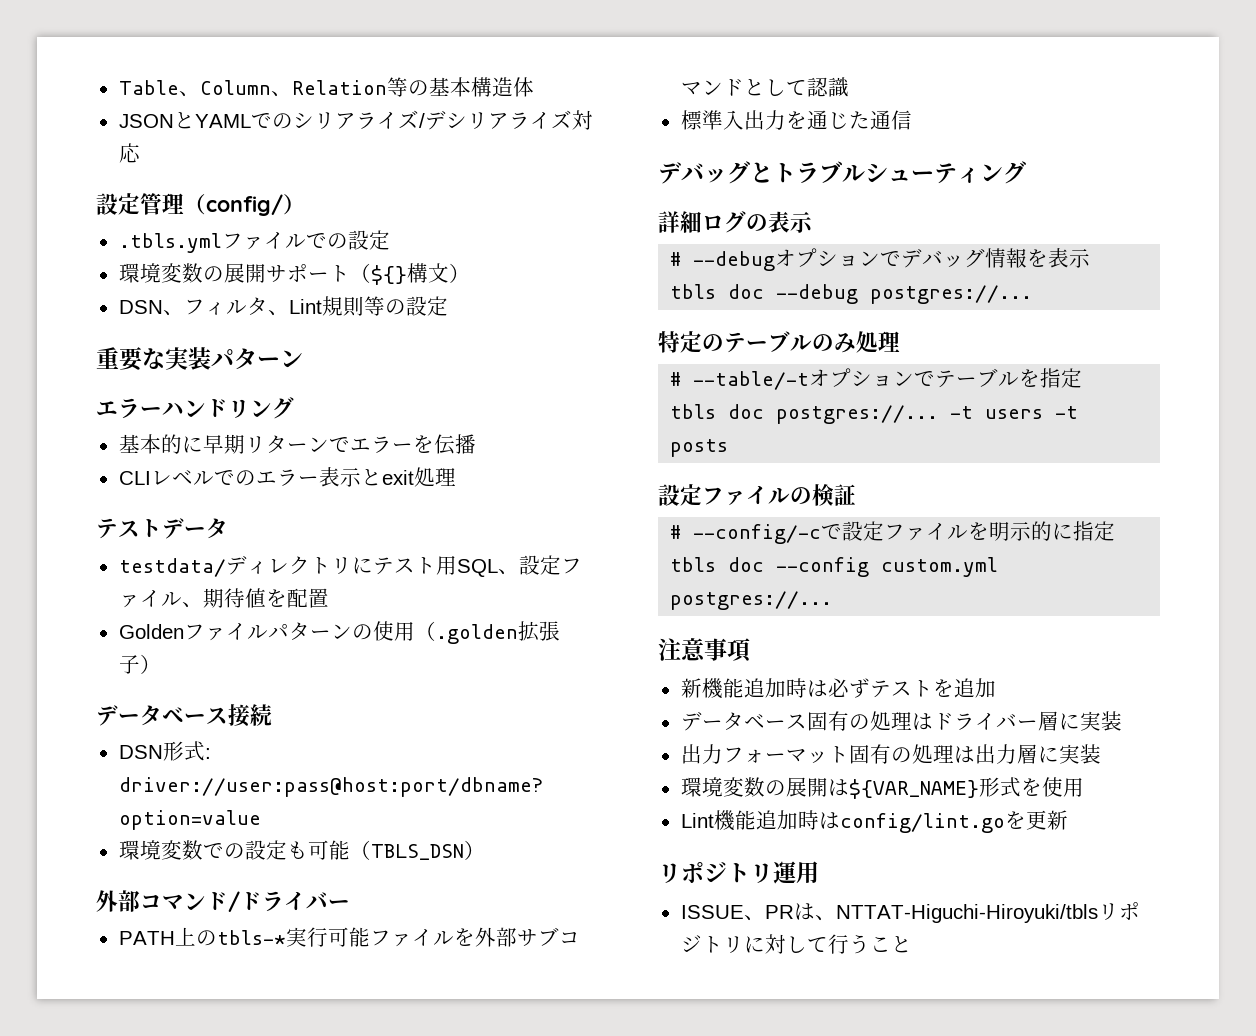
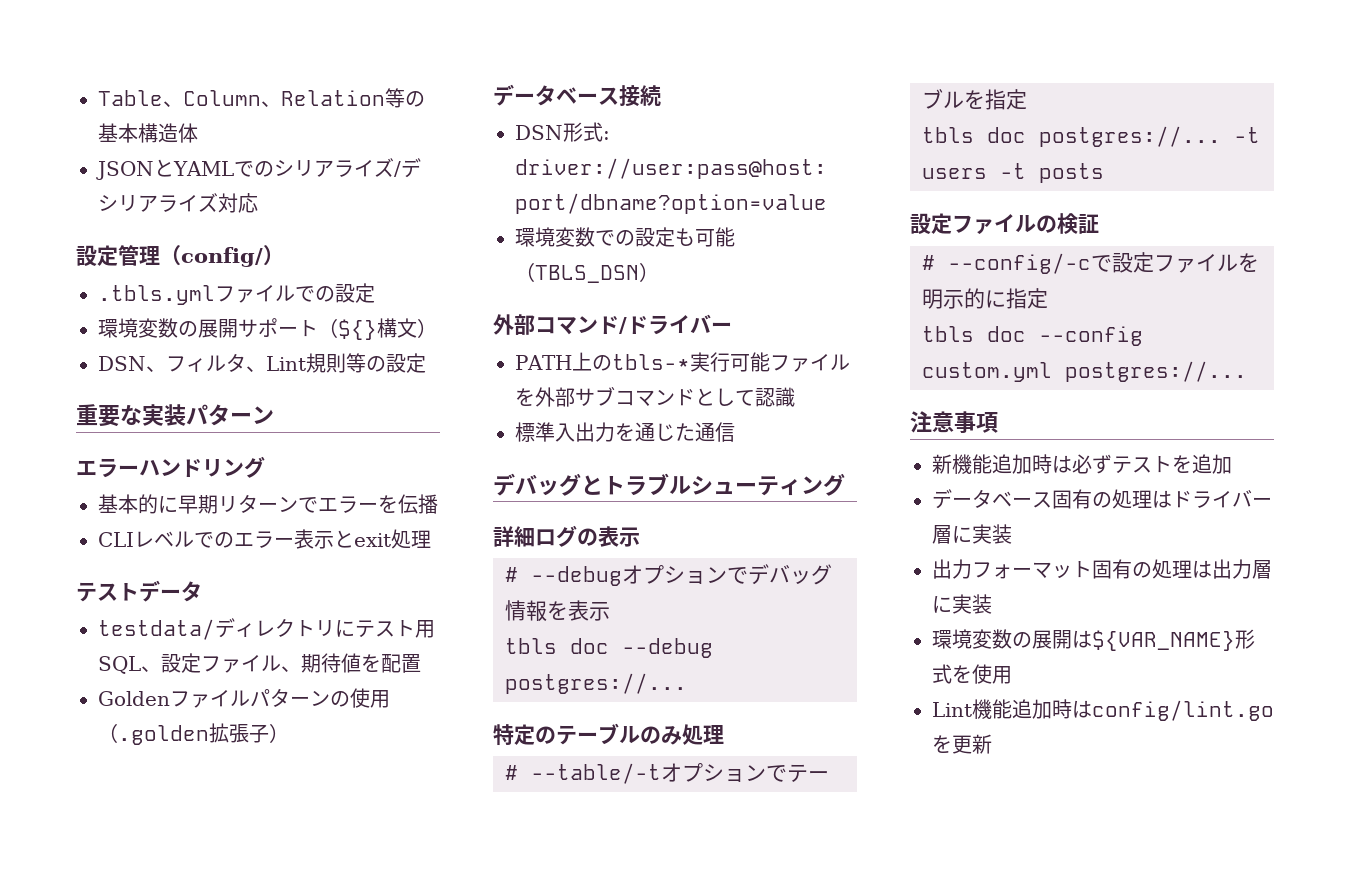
- リポジトリ運用
- ISSUE、PRは、NTTAT-Higuchi-Hiroyuki/tblsリポジトリに対して行うこと

